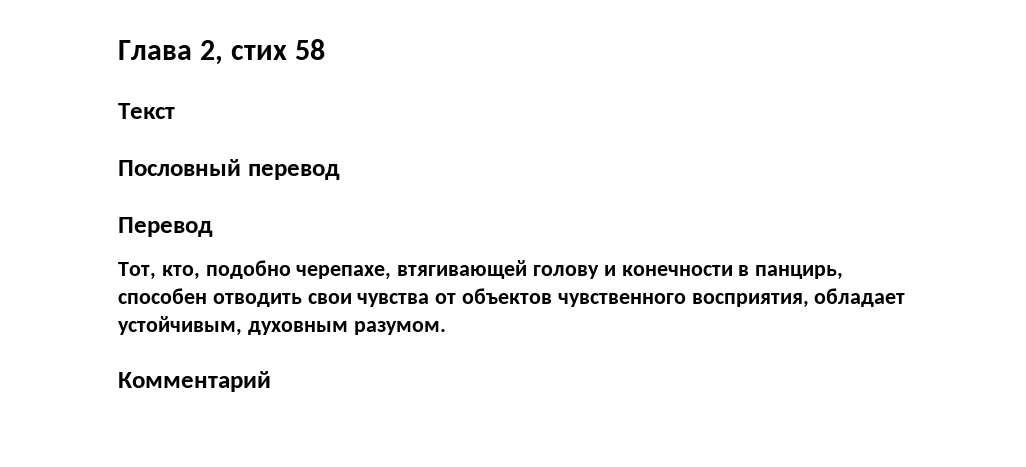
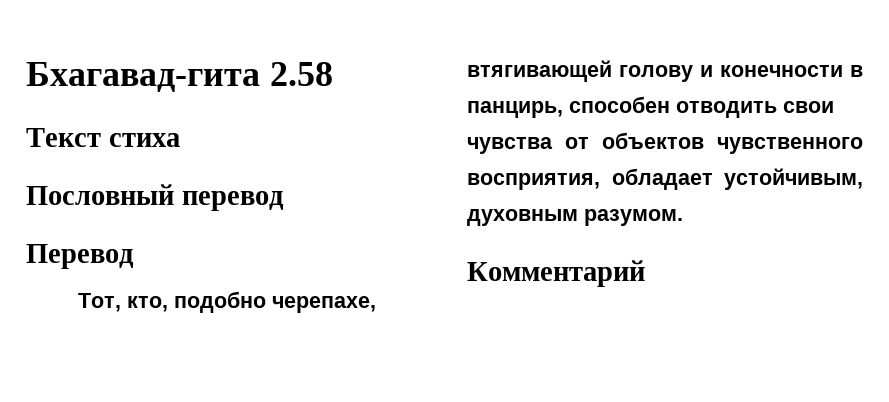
- Глава 2, стих 58
+ Бхагавад-гита 2.58
- Текст
+ Текст стиха

